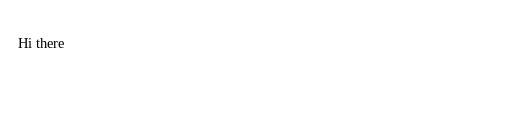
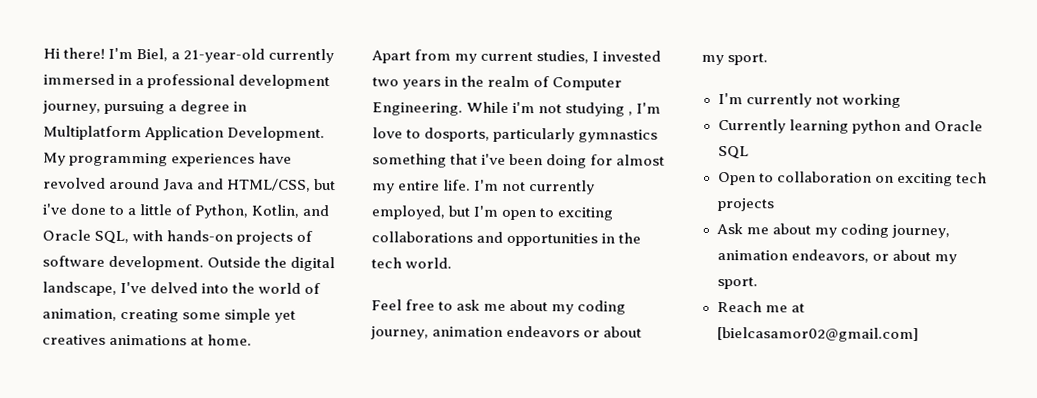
- Hi there
+ Hi there! I'm Biel, a 21-year-old currently immersed in a professional development journey, pursuing a degree in Multiplatform Application Development. My programming experiences have revolved around Java and HTML/CSS, but i've done to a little of Python, Kotlin, and Oracle SQL, with hands-on projects of software development. Outside the digital landscape, I've delved into the world of animation, creating some simple yet creatives animations at home.
+ Apart from my current studies, I invested two years in the realm of Computer Engineering. While i'm not studying , I'm love to dosports, particularly gymnastics something that i've been doing for almost my entire life. I'm not currently employed, but I'm open to exciting collaborations and opportunities in the tech world.
+ Feel free to ask me about my coding journey, animation endeavors or about my sport.
+ I'm currently not working
+ Currently learning python and Oracle SQL
+ Open to collaboration on exciting tech projects
+ Ask me about my coding journey, animation endeavors, or about my sport.
+ Reach me at [bielcasamor02@gmail.com]

